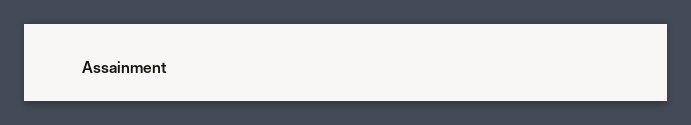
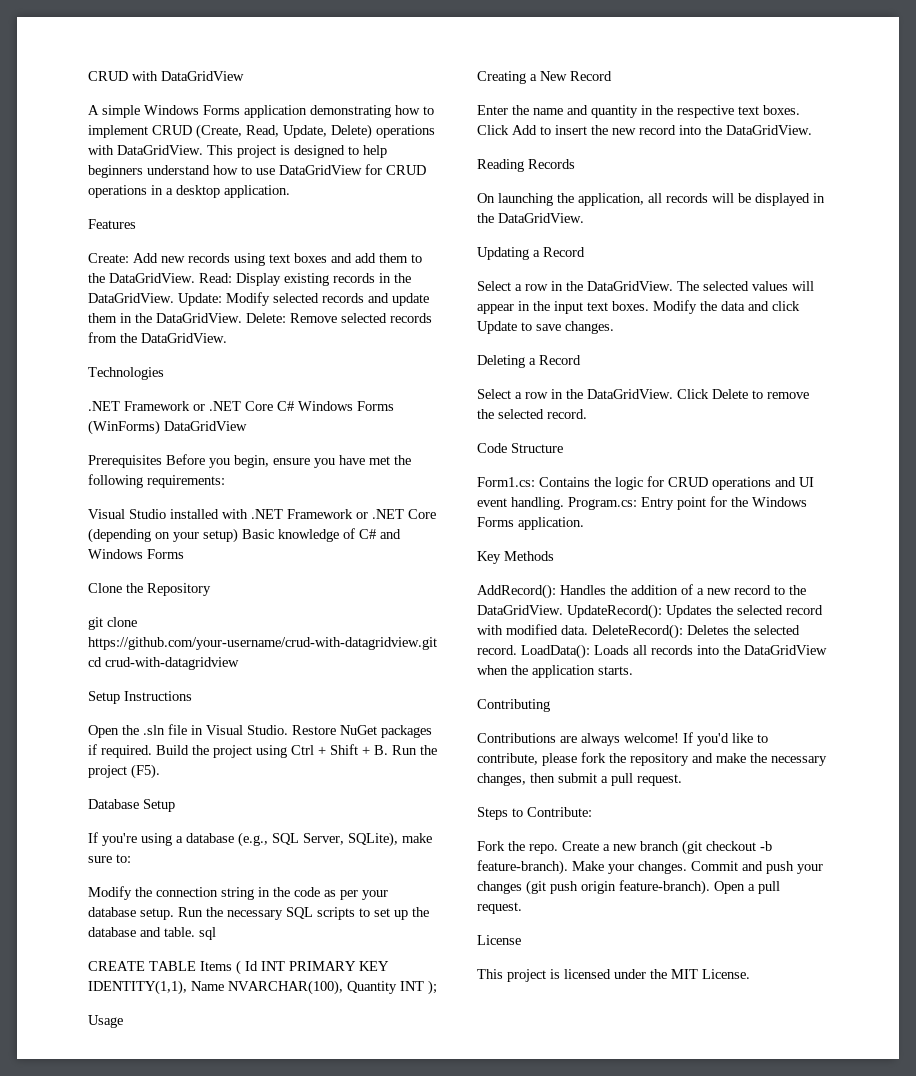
- Assainment
+ CRUD with DataGridView
+ A simple Windows Forms application demonstrating how to implement CRUD (Create, Read, Update, Delete) operations with DataGridView. This project is designed to help beginners understand how to use DataGridView for CRUD operations in a desktop application.
+ Features
+ Create: Add new records using text boxes and add them to the DataGridView. Read: Display existing records in the DataGridView. Update: Modify selected records and update them in the DataGridView. Delete: Remove selected records from the DataGridView.
+ Technologies
+ .NET Framework or .NET Core C# Windows Forms (WinForms) DataGridView
+ Prerequisites Before you begin, ensure you have met the following requirements:
+ Visual Studio installed with .NET Framework or .NET Core (depending on your setup) Basic knowledge of C# and Windows Forms
+ Clone the Repository
+ git clone https://github.com/your-username/crud-with-datagridview.git cd crud-with-datagridview
+ Setup Instructions
+ Open the .sln file in Visual Studio. Restore NuGet packages if required. Build the project using Ctrl + Shift + B. Run the project (F5).
+ Database Setup
+ If you're using a database (e.g., SQL Server, SQLite), make sure to:
+ Modify the connection string in the code as per your database setup. Run the necessary SQL scripts to set up the database and table. sql
+ CREATE TABLE Items ( Id INT PRIMARY KEY IDENTITY(1,1), Name NVARCHAR(100), Quantity INT );
+ Usage
+ Creating a New Record
+ Enter the name and quantity in the respective text boxes. Click Add to insert the new record into the DataGridView.
+ Reading Records
+ On launching the application, all records will be displayed in the DataGridView.
+ Updating a Record
+ Select a row in the DataGridView. The selected values will appear in the input text boxes. Modify the data and click Update to save changes.
+ Deleting a Record
+ Select a row in the DataGridView. Click Delete to remove the selected record.
+ Code Structure
+ Form1.cs: Contains the logic for CRUD operations and UI event handling. Program.cs: Entry point for the Windows Forms application.
+ Key Methods
+ AddRecord(): Handles the addition of a new record to the DataGridView. UpdateRecord(): Updates the selected record with modified data. DeleteRecord(): Deletes the selected record. LoadData(): Loads all records into the DataGridView when the application starts.
+ Contributing
+ Contributions are always welcome! If you'd like to contribute, please fork the repository and make the necessary changes, then submit a pull request.
+ Steps to Contribute:
+ Fork the repo. Create a new branch (git checkout -b feature-branch). Make your changes. Commit and push your changes (git push origin feature-branch). Open a pull request.
+ License
+ This project is licensed under the MIT License.

